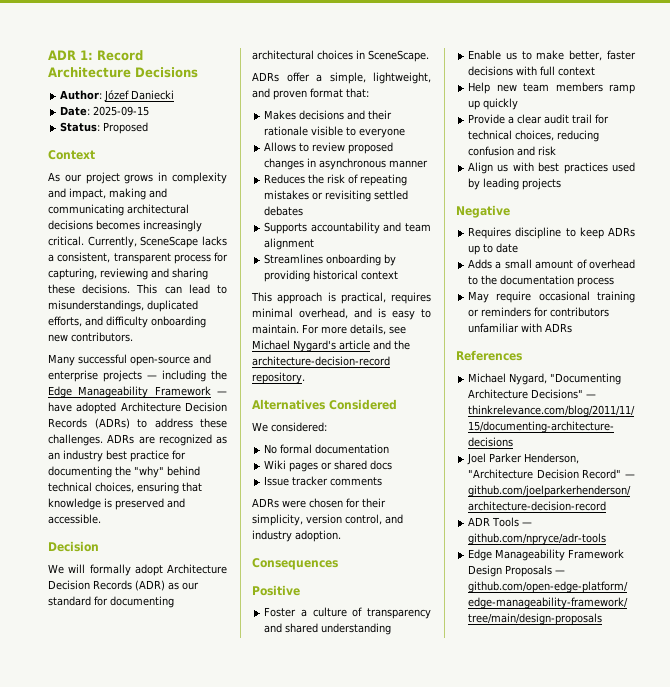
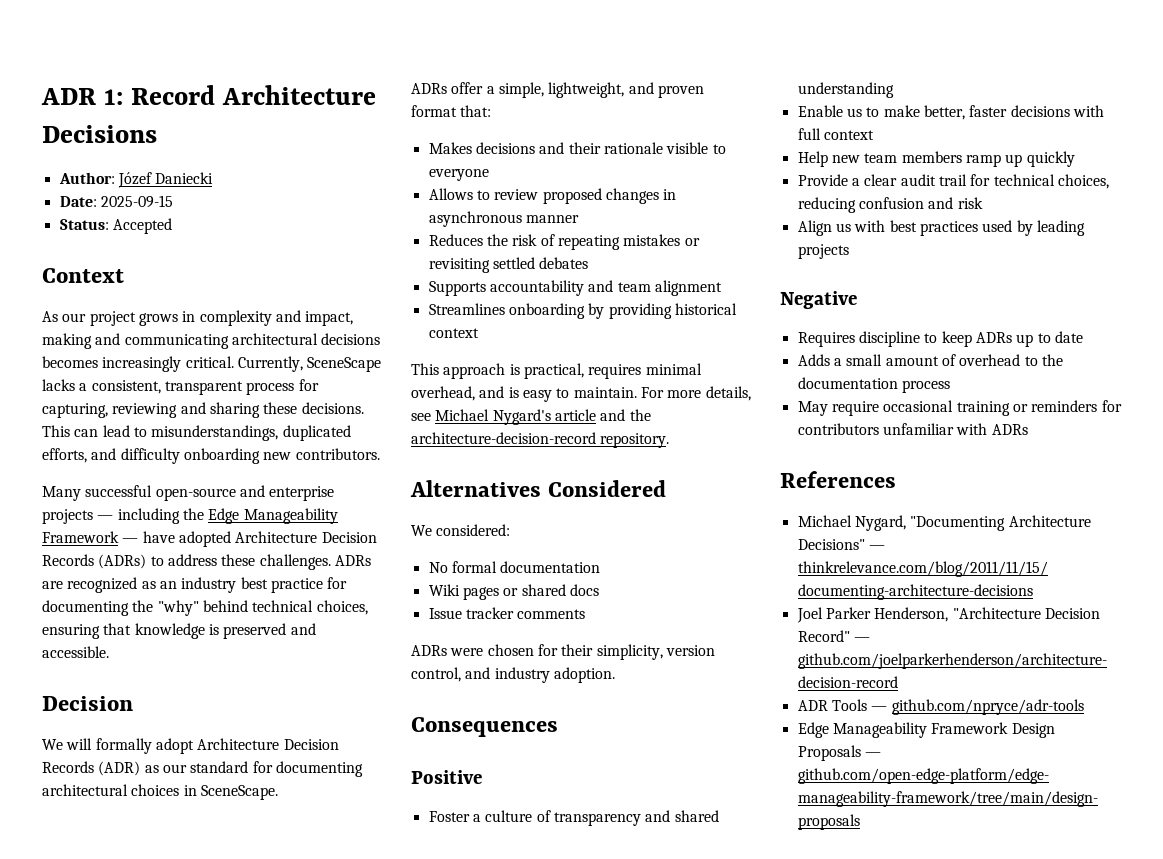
- Status: Proposed
+ Status: Accepted

